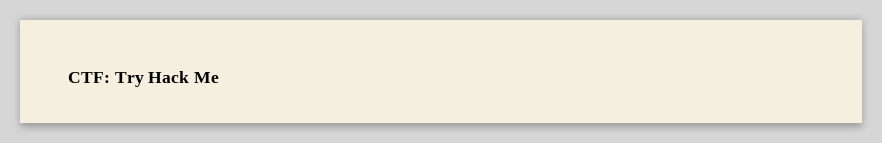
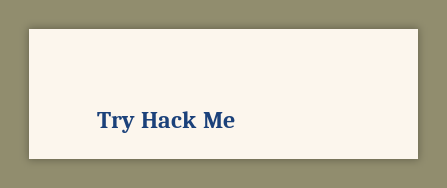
- CTF: Try Hack Me
+ Try Hack Me

